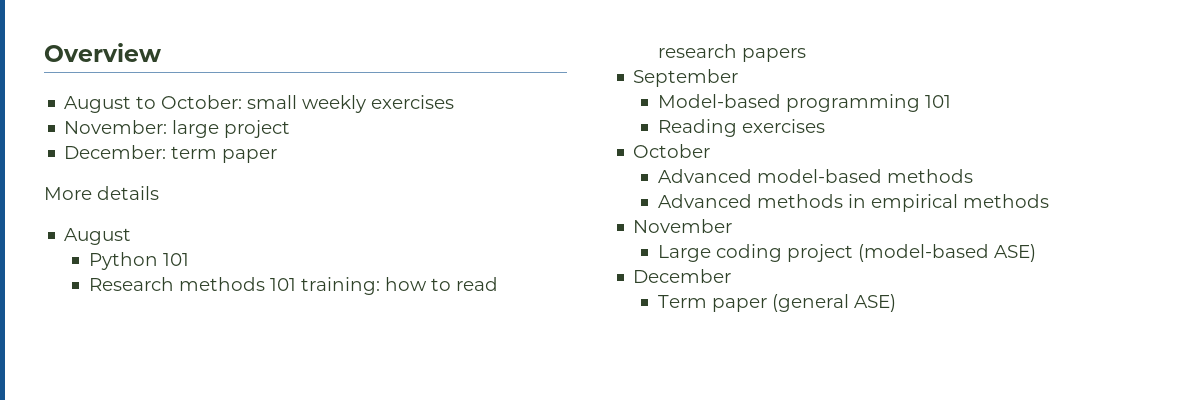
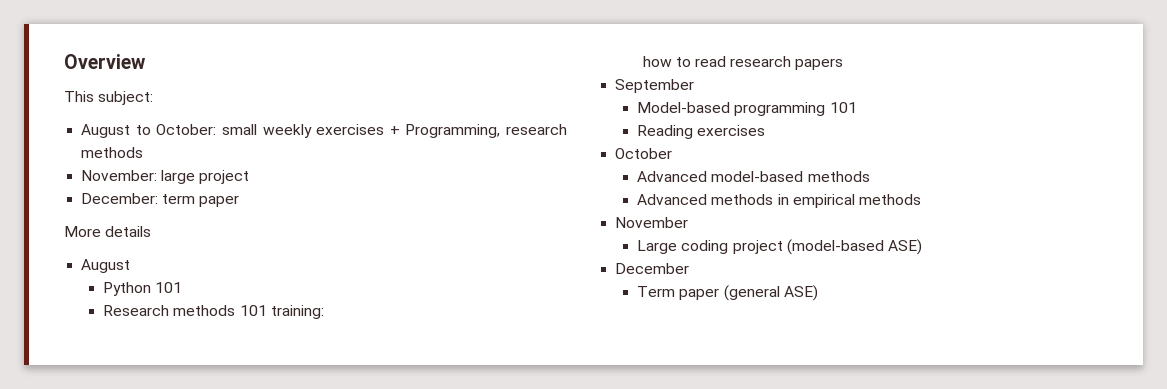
+ This subject:
- August to October: small weekly exercises
+ August to October: small weekly exercises + Programming, research methods
- Research methods 101 training: how to read research papers
+ Research methods 101 training:
+ how to read research papers

